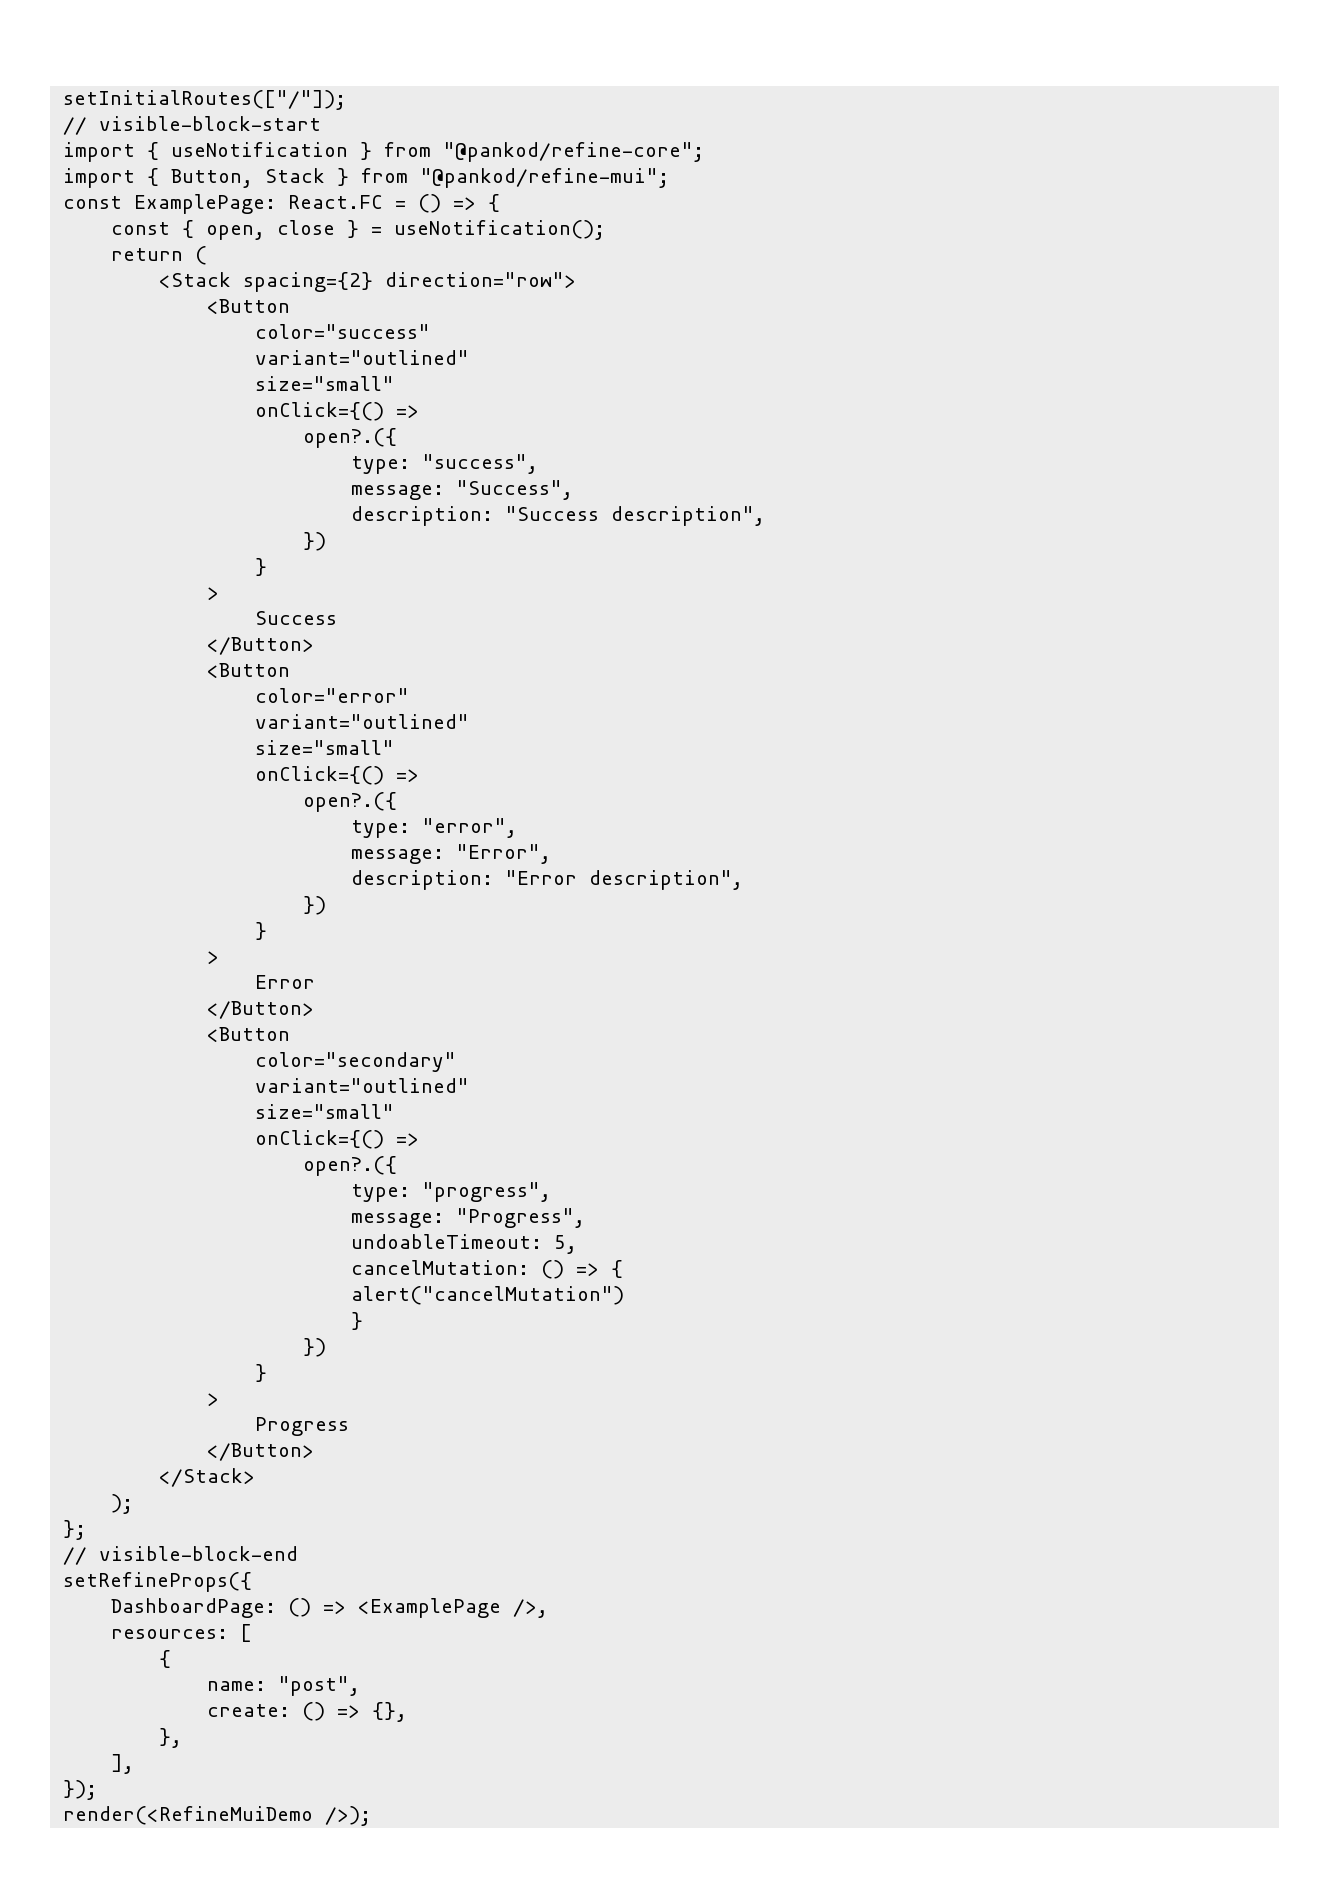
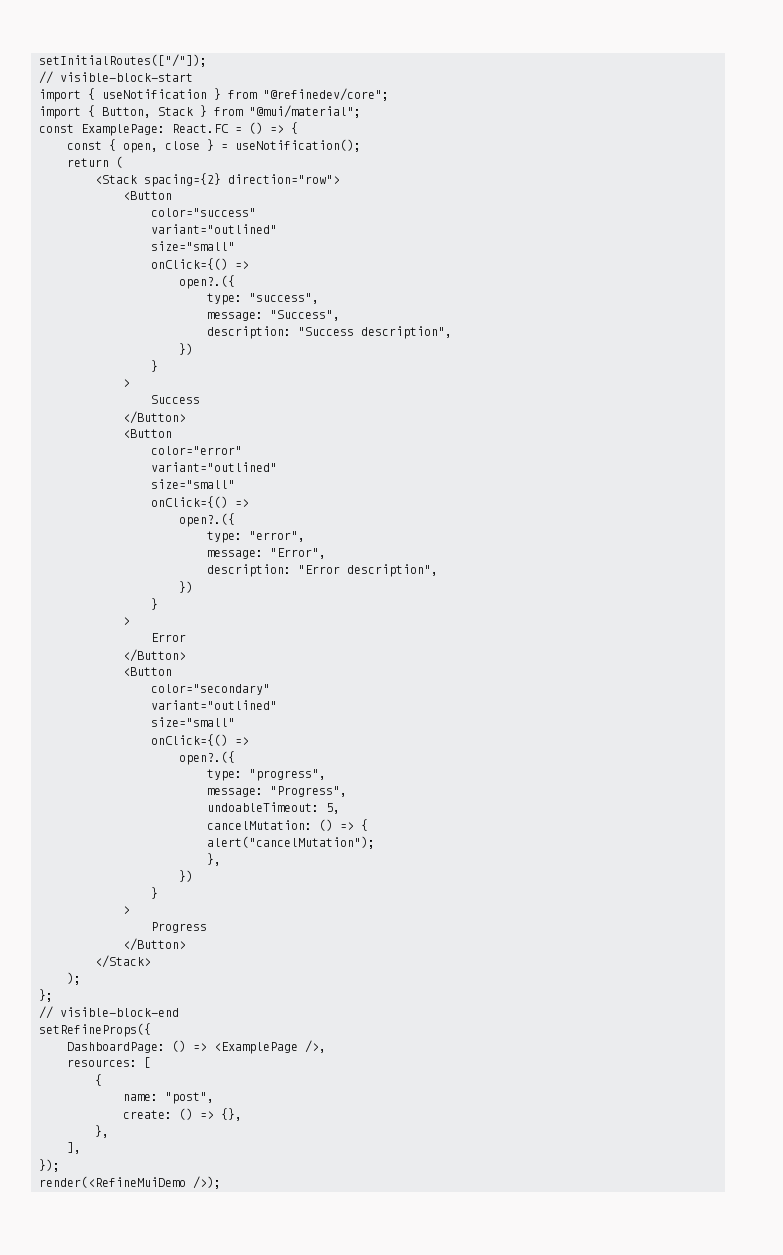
- import { useNotification } from "@pankod/refine-core";
+ import { useNotification } from "@refinedev/core";
- import { Button, Stack } from "@pankod/refine-mui";
+ import { Button, Stack } from "@mui/material";
- alert("cancelMutation")
- }
+ alert("cancelMutation");
+ },

